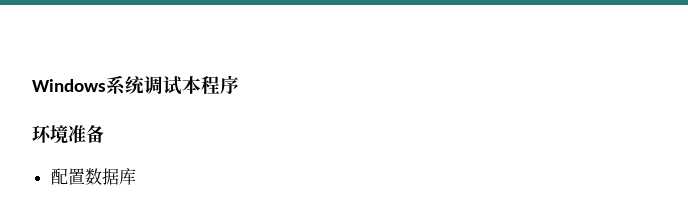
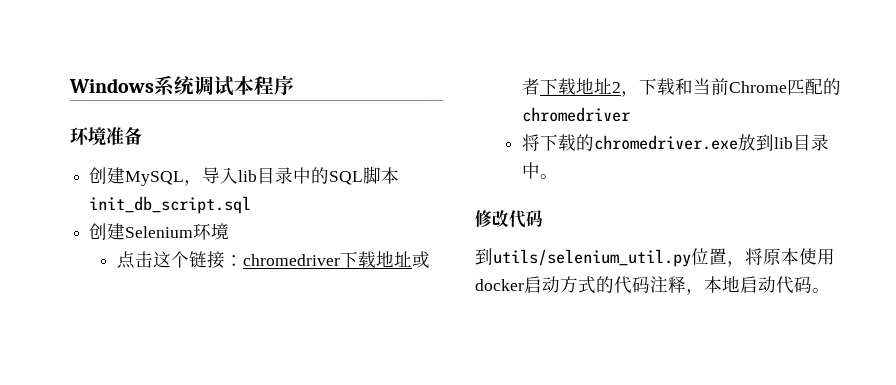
- 配置数据库
+ 创建MySQL，导入lib目录中的SQL脚本init_db_script.sql
+ 创建Selenium环境
+ 点击这个链接：chromedriver下载地址或者下载地址2，下载和当前Chrome匹配的chromedriver
+ 将下载的chromedriver.exe放到lib目录中。
+ 修改代码
+ 到utils/selenium_util.py位置，将原本使用docker启动方式的代码注释，本地启动代码。

